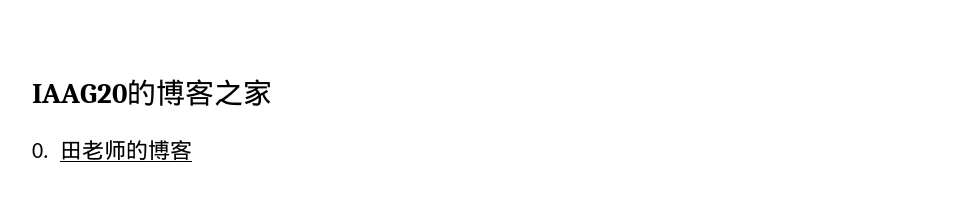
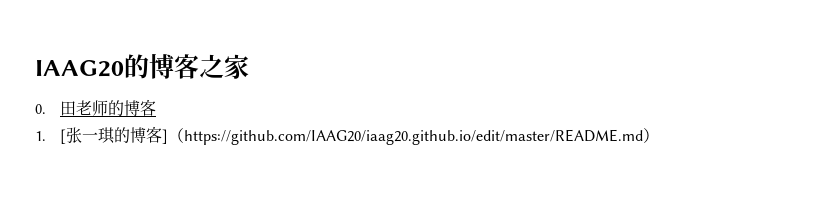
+ 1. [张一琪的博客]（https://github.com/IAAG20/iaag20.github.io/edit/master/README.md）

